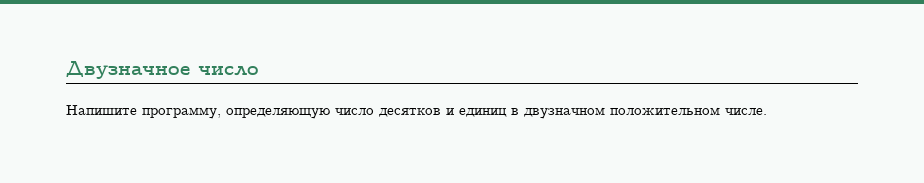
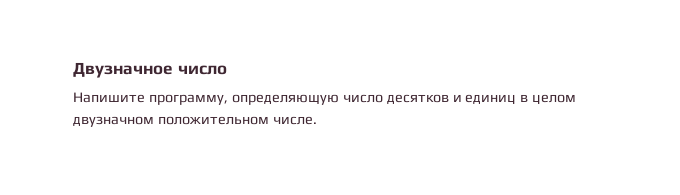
- Напишите программу, определяющую число десятков и единиц в двузначном положительном числе.
+ Напишите программу, определяющую число десятков и единиц в целом двузначном положительном числе.

